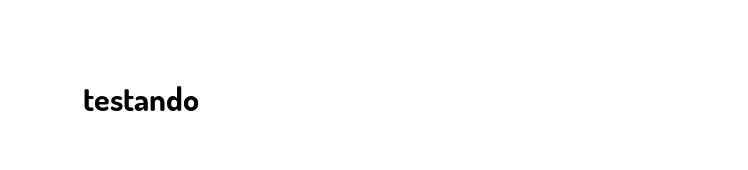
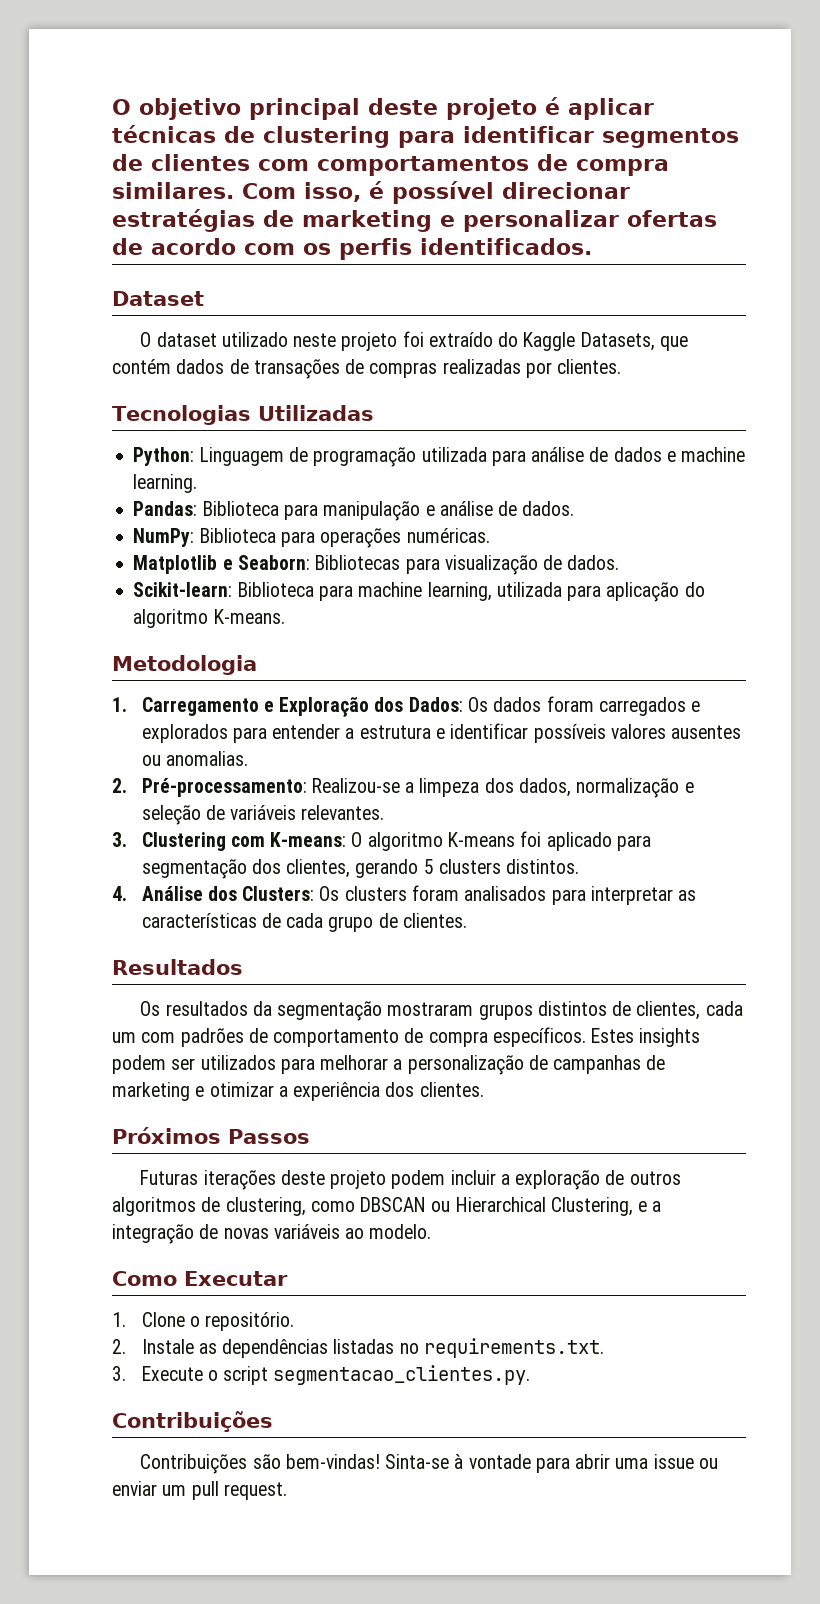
- testando
+ O objetivo principal deste projeto é aplicar técnicas de clustering para identificar segmentos de clientes com comportamentos de compra similares. Com isso, é possível direcionar estratégias de marketing e personalizar ofertas de acordo com os perfis identificados.
+ Dataset
+ O dataset utilizado neste projeto foi extraído do Kaggle Datasets, que contém dados de transações de compras realizadas por clientes.
+ Tecnologias Utilizadas
+ Python: Linguagem de programação utilizada para análise de dados e machine learning.
+ Pandas: Biblioteca para manipulação e análise de dados.
+ NumPy: Biblioteca para operações numéricas.
+ Matplotlib e Seaborn: Bibliotecas para visualização de dados.
+ Scikit-learn: Biblioteca para machine learning, utilizada para aplicação do algoritmo K-means.
+ Metodologia
+ 1. Carregamento e Exploração dos Dados: Os dados foram carregados e explorados para entender a estrutura e identificar possíveis valores ausentes ou anomalias.
+ 2. Pré-processamento: Realizou-se a limpeza dos dados, normalização e seleção de variáveis relevantes.
+ 3. Clustering com K-means: O algoritmo K-means foi aplicado para segmentação dos clientes, gerando 5 clusters distintos.
+ 4. Análise dos Clusters: Os clusters foram analisados para interpretar as características de cada grupo de clientes.
+ Resultados
+ Os resultados da segmentação mostraram grupos distintos de clientes, cada um com padrões de comportamento de compra específicos. Estes insights podem ser utilizados para melhorar a personalização de campanhas de marketing e otimizar a experiência dos clientes.
+ Próximos Passos
+ Futuras iterações deste projeto podem incluir a exploração de outros algoritmos de clustering, como DBSCAN ou Hierarchical Clustering, e a integração de novas variáveis ao modelo.
+ Como Executar
+ 1. Clone o repositório.
+ 2. Instale as dependências listadas no requirements.txt.
+ 3. Execute o script segmentacao_clientes.py.
+ Contribuições
+ Contribuições são bem-vindas! Sinta-se à vontade para abrir uma issue ou enviar um pull request.

